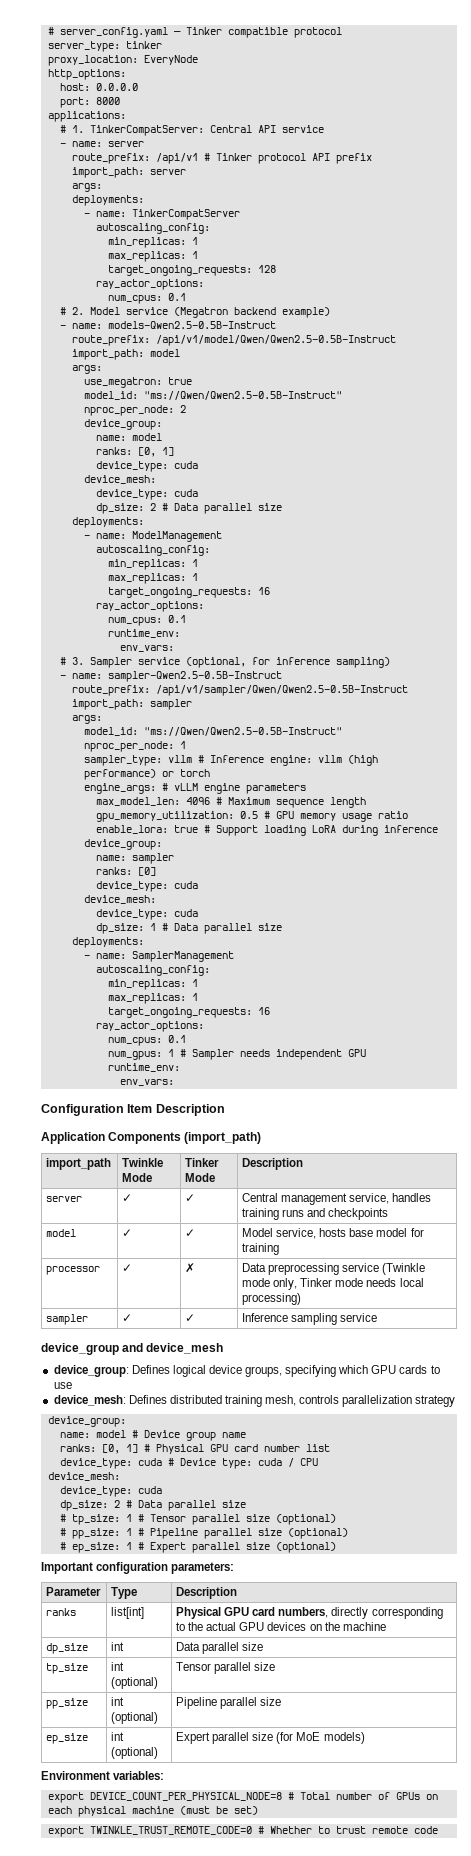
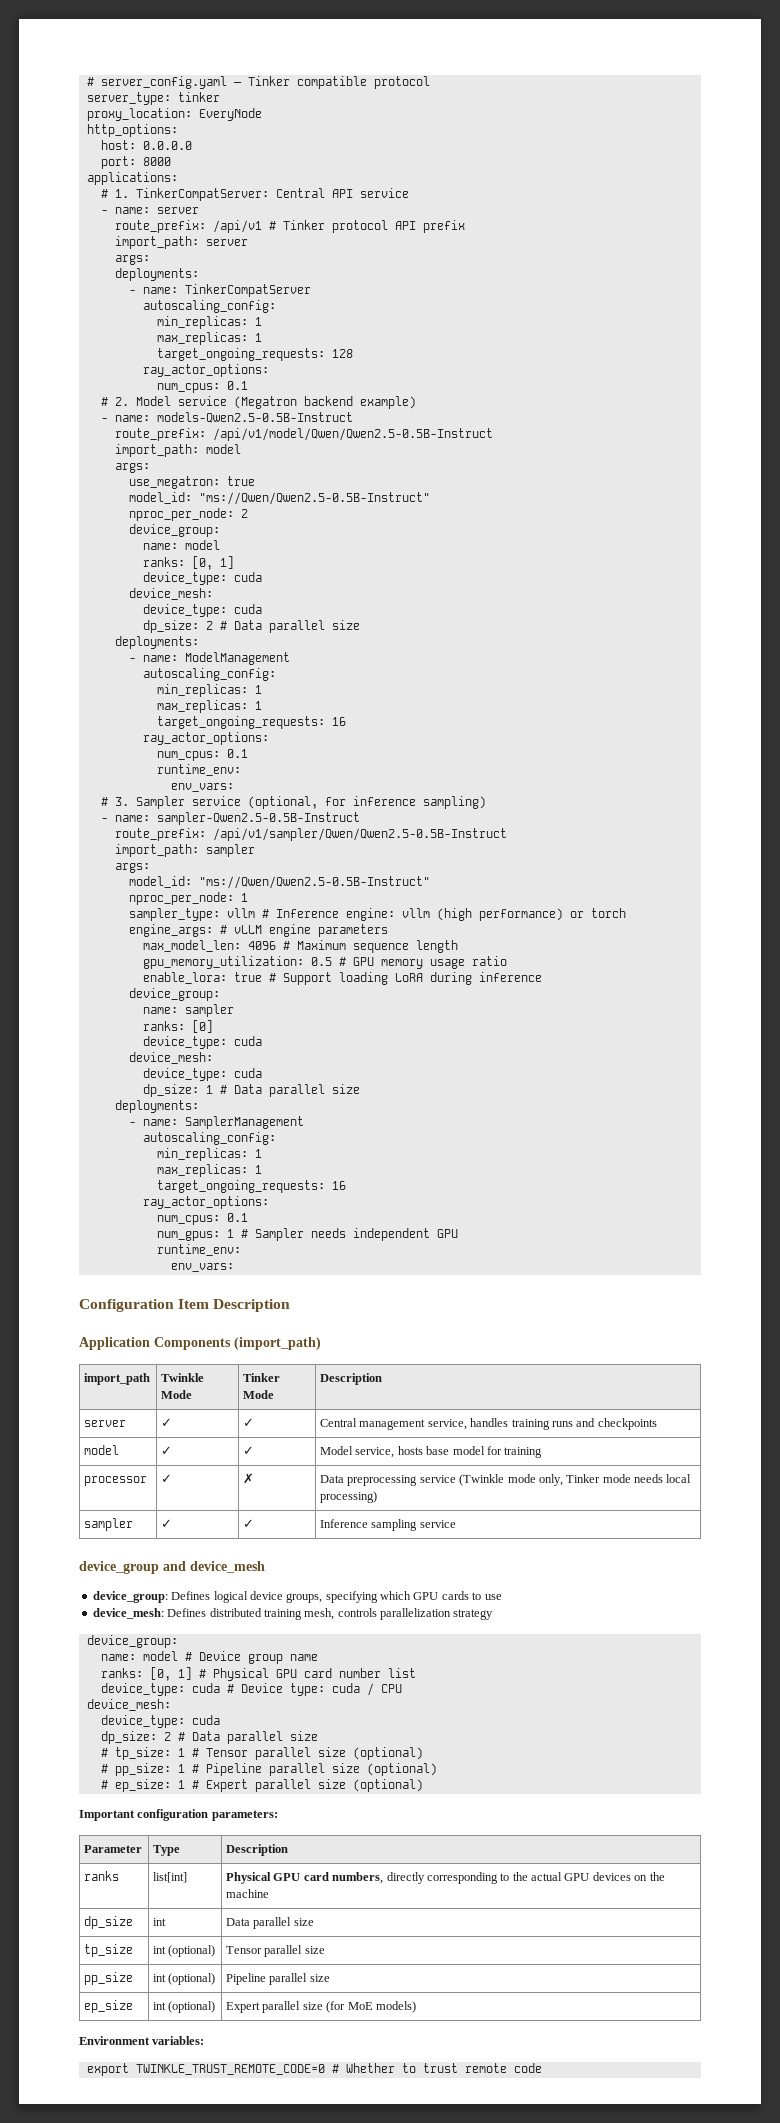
- export DEVICE_COUNT_PER_PHYSICAL_NODE=8 # Total number of GPUs on each physical machine (must be set)

